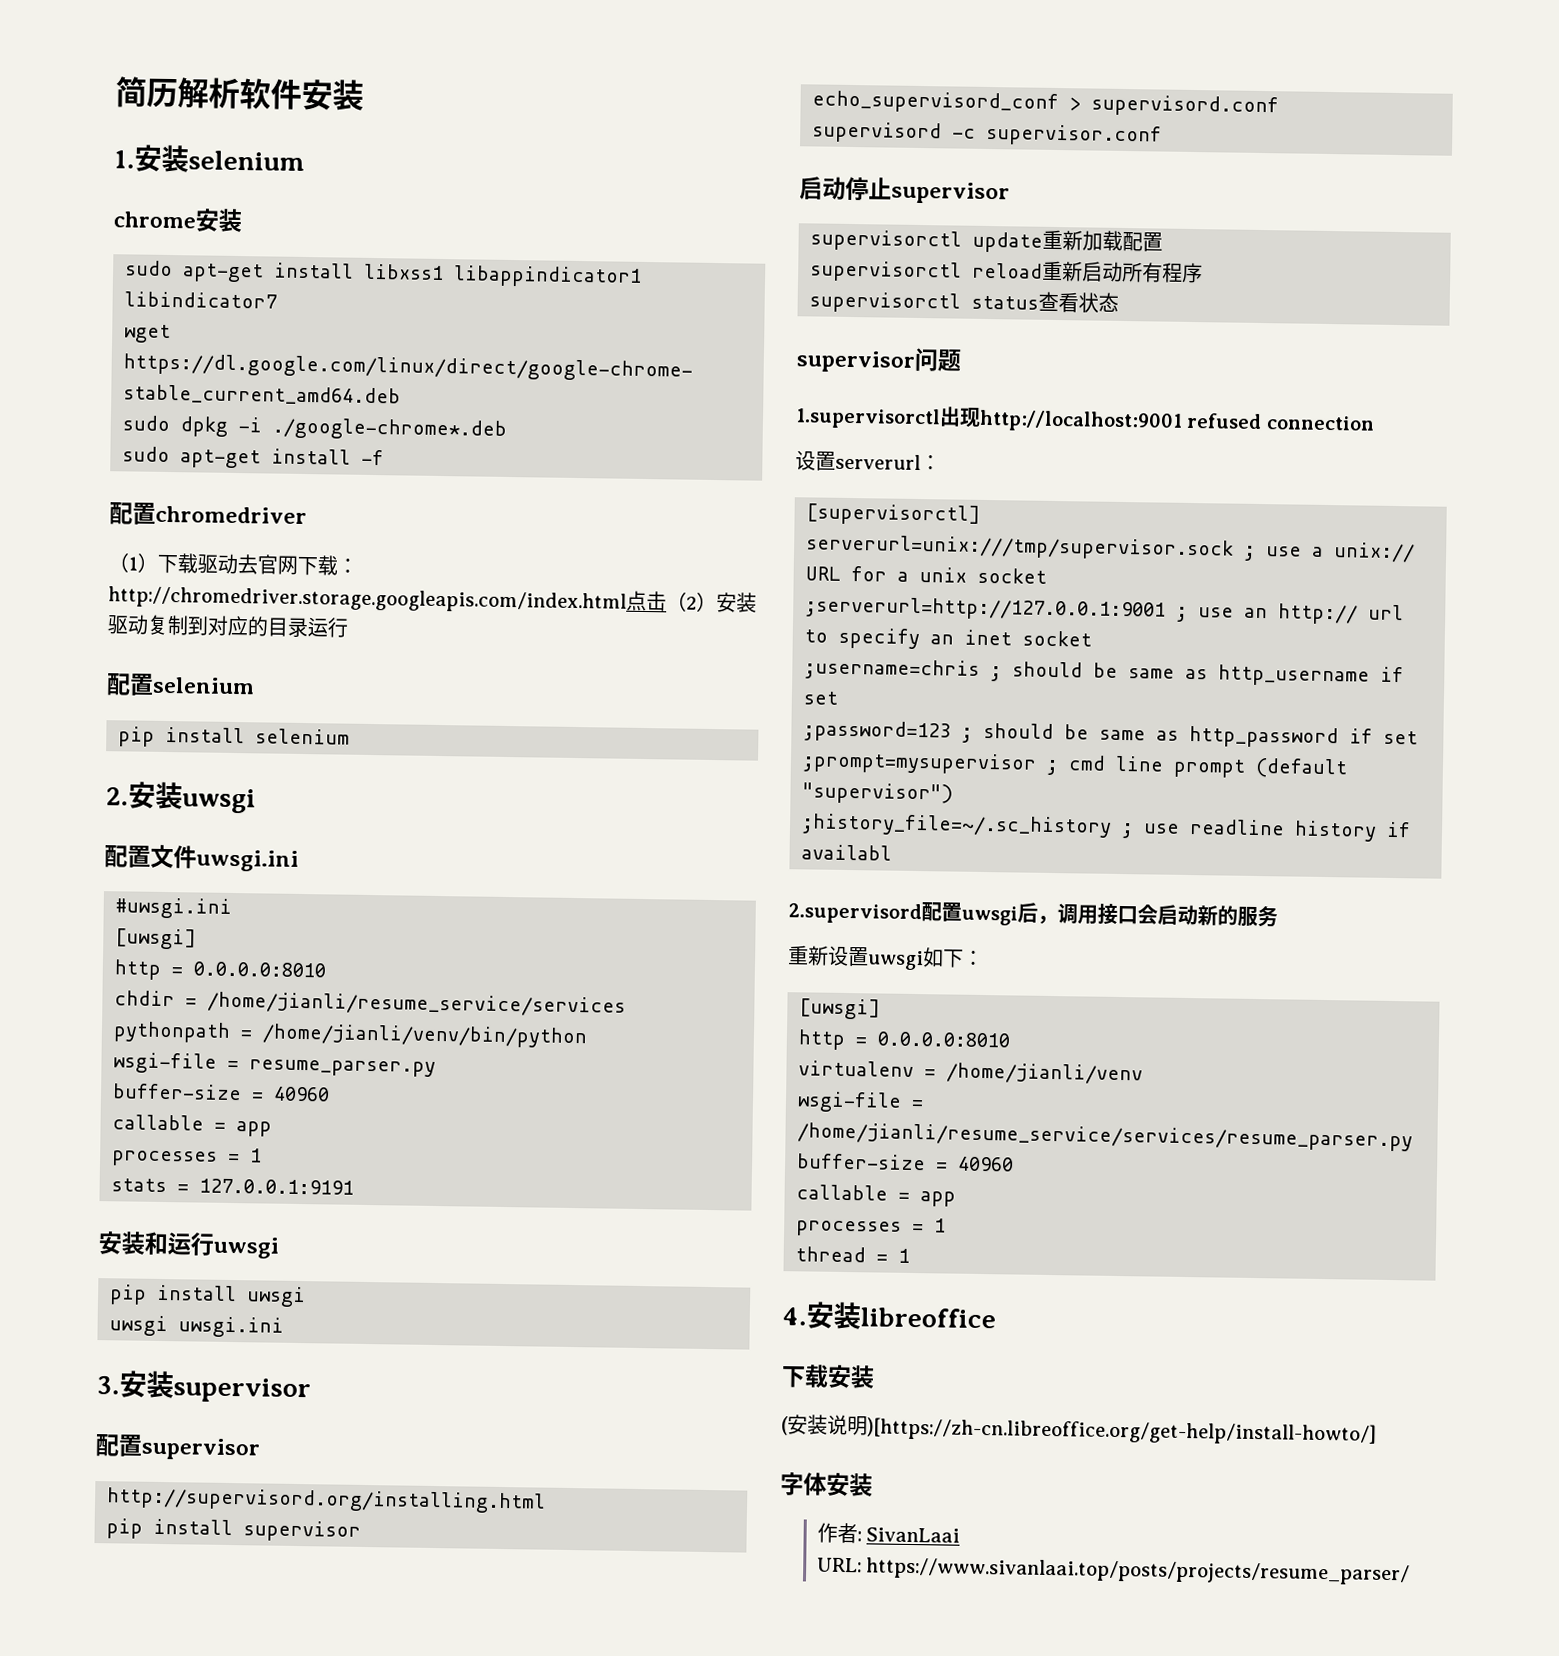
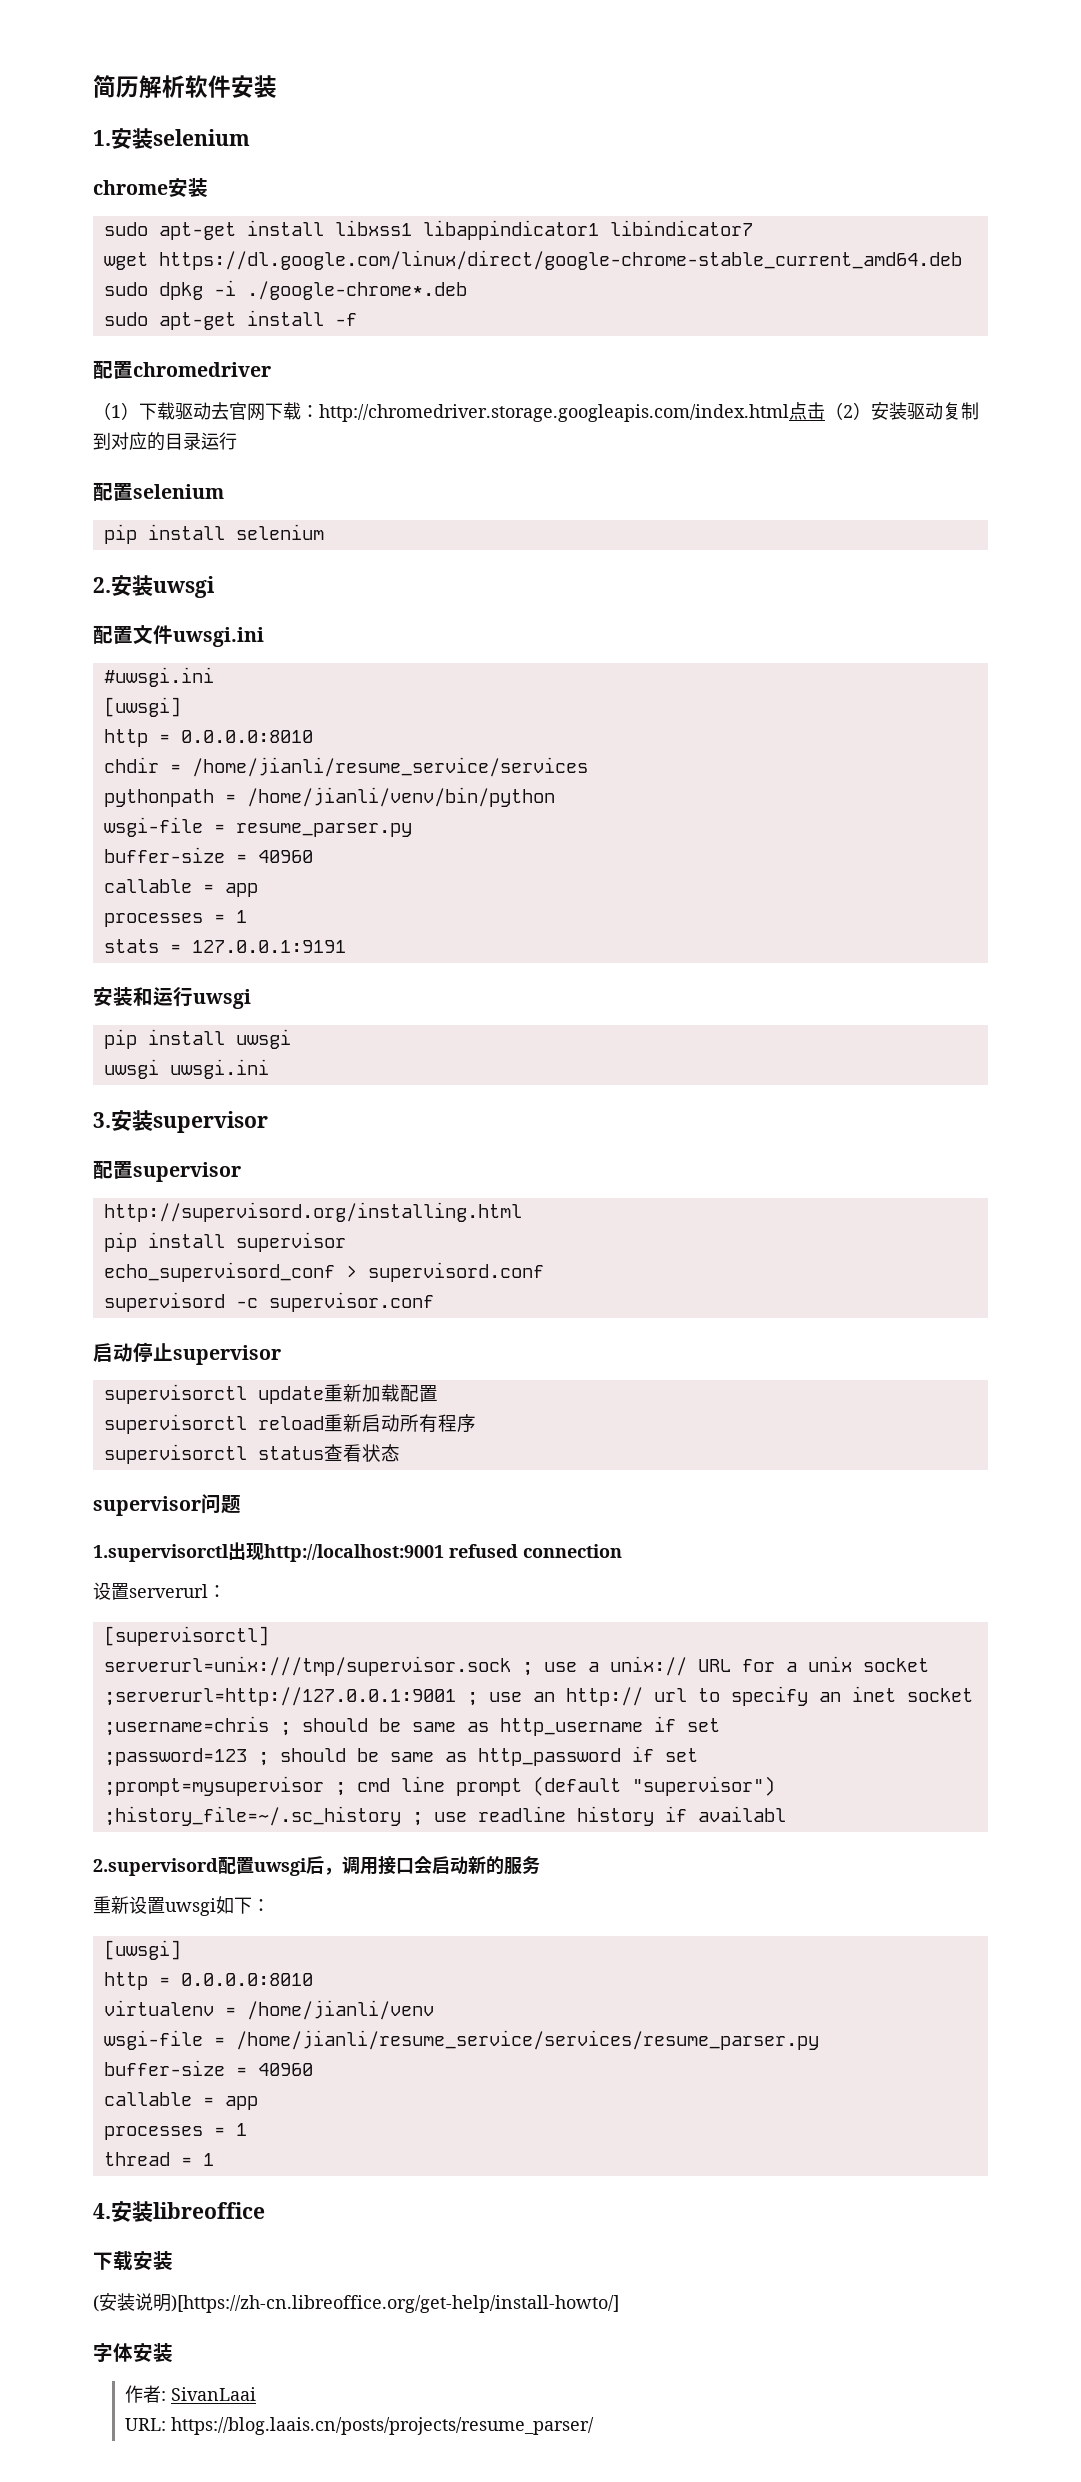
- URL: https://www.sivanlaai.top/posts/projects/resume_parser/
+ URL: https://blog.laais.cn/posts/projects/resume_parser/

